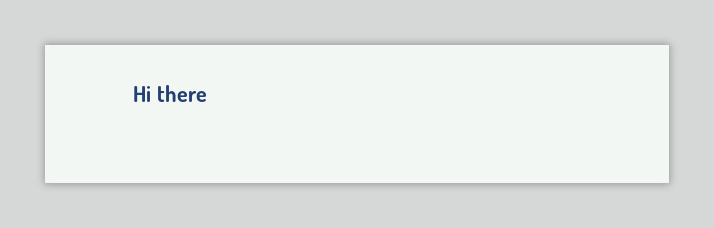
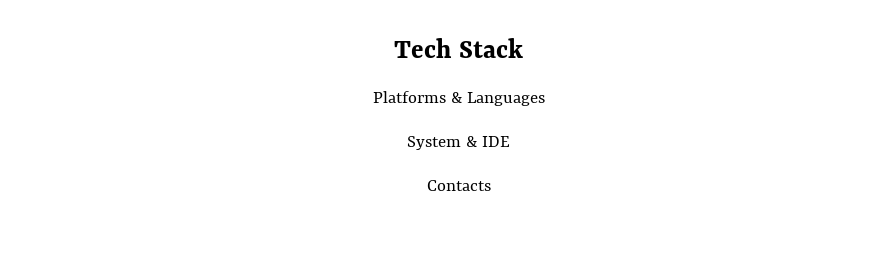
- Hi there
+ Tech Stack
+ Platforms & Languages
+ System & IDE
+ Contacts

